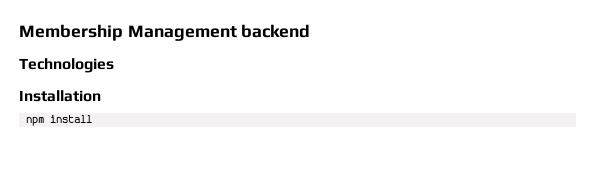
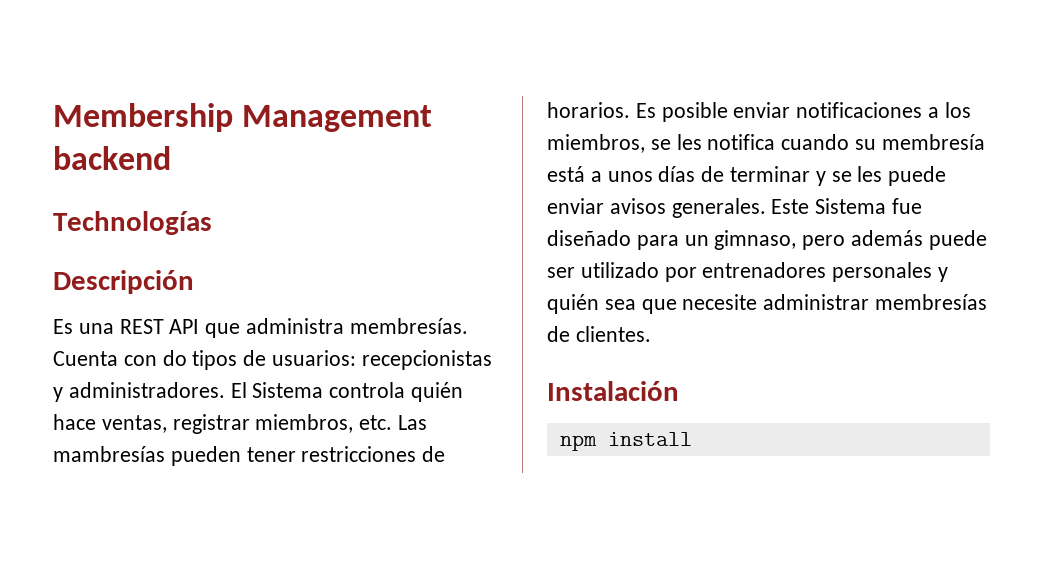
- Technologies
- Installation
+ Technologías
+ Descripción
+ Es una REST API que administra membresías. Cuenta con do tipos de usuarios: recepcionistas y administradores. El Sistema controla quién hace ventas, registrar miembros, etc. Las mambresías pueden tener restricciones de horarios. Es posible enviar notificaciones a los miembros, se les notifica cuando su membresía está a unos días de terminar y se les puede enviar avisos generales. Este Sistema fue diseñado para un gimnaso, pero además puede ser utilizado por entrenadores personales y quién sea que necesite administrar membresías de clientes.
+ Instalación

